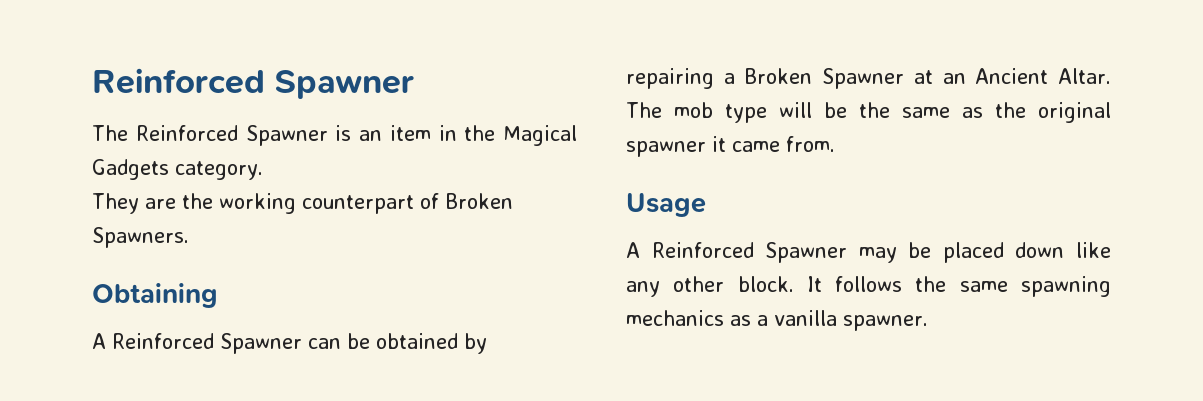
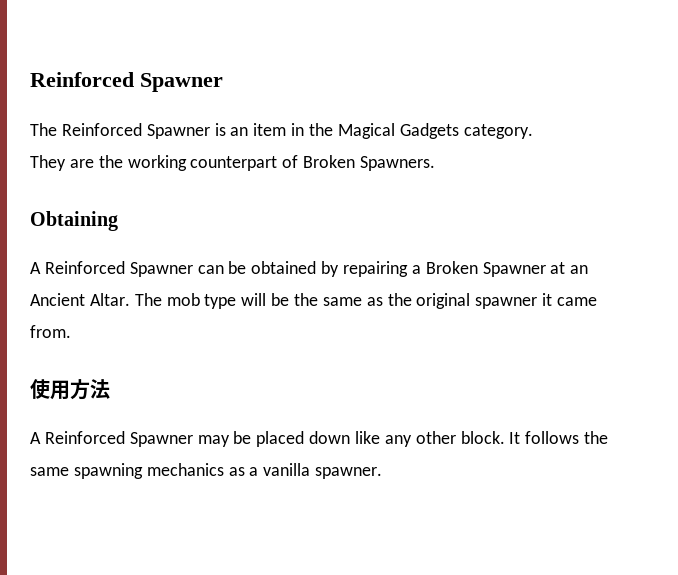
- Usage
+ 使用方法

